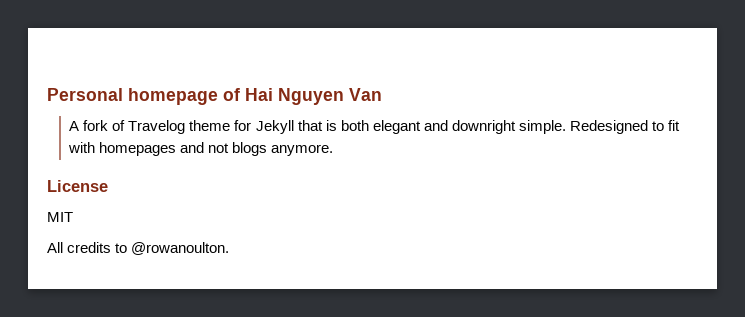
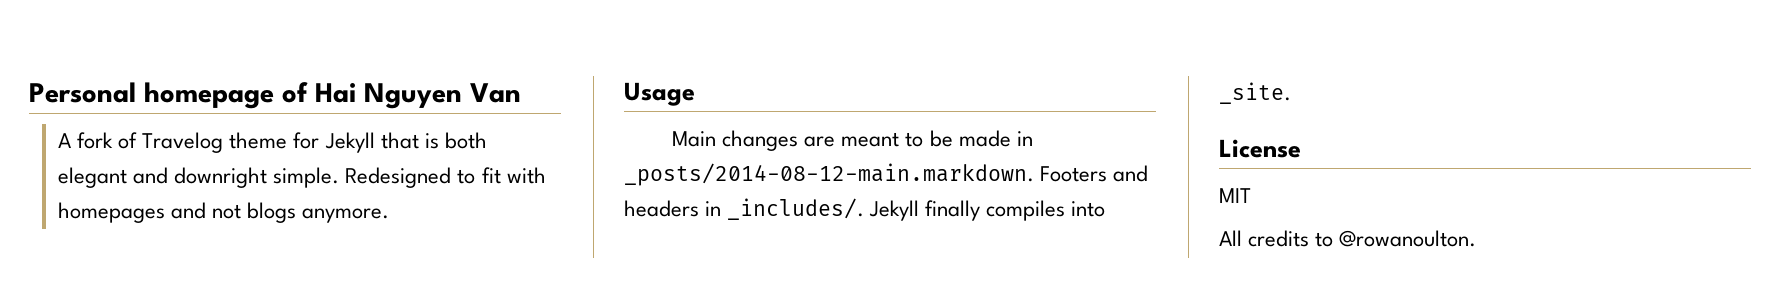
+ Usage
+ Main changes are meant to be made in _posts/2014-08-12-main.markdown. Footers and headers in _includes/. Jekyll finally compiles into _site.

